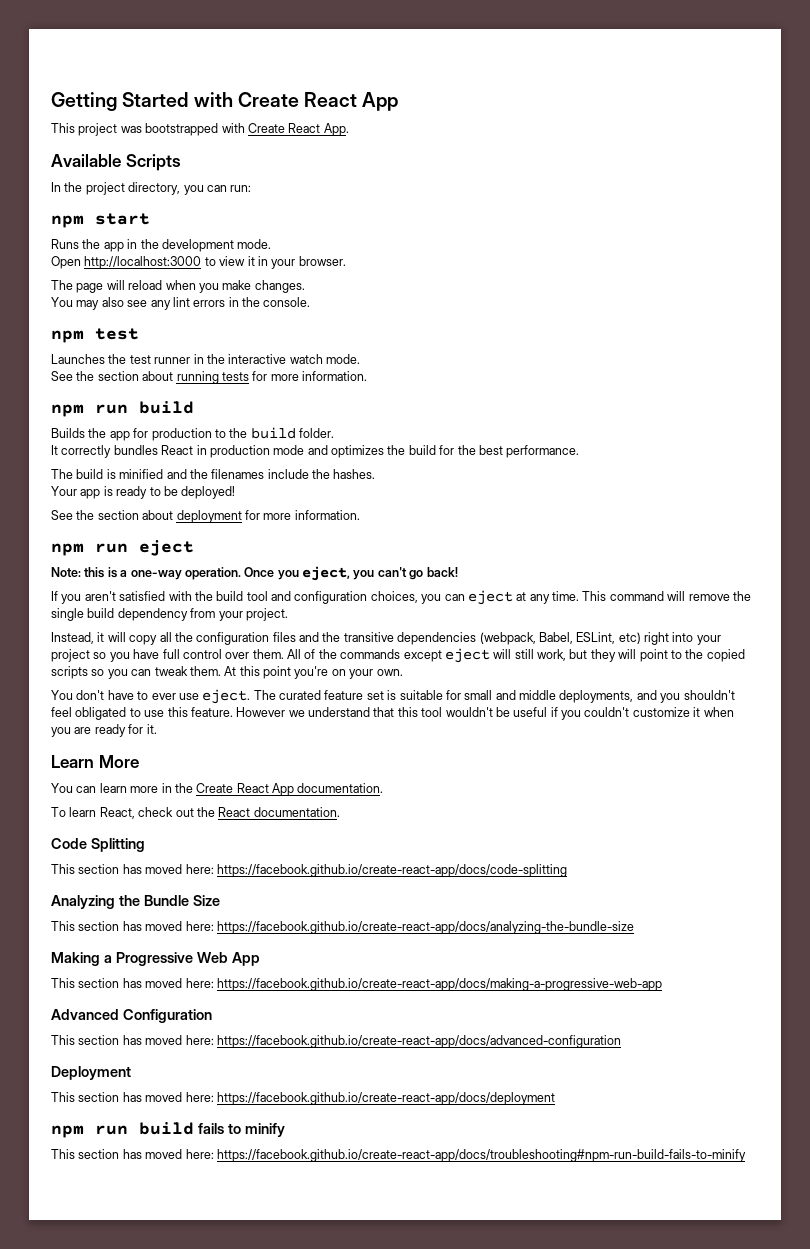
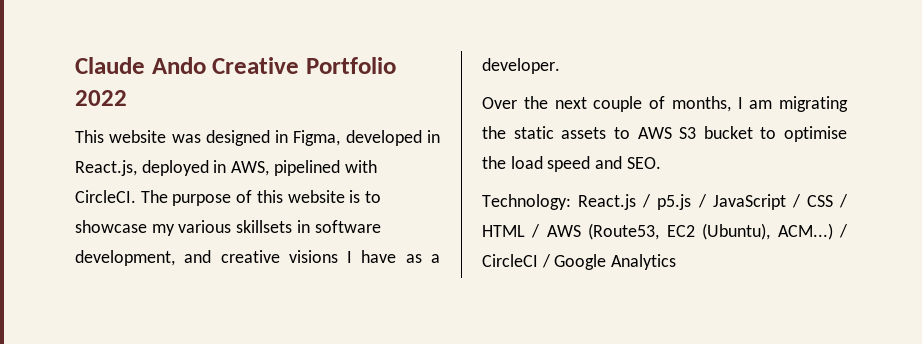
- Getting Started with Create React App
- This project was bootstrapped with Create React App.
- Available Scripts
- In the project directory, you can run:
- npm start
- Runs the app in the development mode.
- Open http://localhost:3000 to view it in your browser.
- The page will reload when you make changes.
- You may also see any lint errors in the console.
- npm test
- Launches the test runner in the interactive watch mode.
- See the section about running tests for more information.
- npm run build
- Builds the app for production to the build folder.
- It correctly bundles React in production mode and optimizes the build for the best performance.
- The build is minified and the filenames include the hashes.
- Your app is ready to be deployed!
- See the section about deployment for more information.
- npm run eject
- Note: this is a one-way operation. Once you eject, you can't go back!
- If you aren't satisfied with the build tool and configuration choices, you can eject at any time. This command will remove the single build dependency from your project.
- Instead, it will copy all the configuration files and the transitive dependencies (webpack, Babel, ESLint, etc) right into your project so you have full control over them. All of the commands except eject will still work, but they will point to the copied scripts so you can tweak them. At this point you're on your own.
- You don't have to ever use eject. The curated feature set is suitable for small and middle deployments, and you shouldn't feel obligated to use this feature. However we understand that this tool wouldn't be useful if you couldn't customize it when you are ready for it.
- Learn More
- You can learn more in the Create React App documentation.
- To learn React, check out the React documentation.
- Code Splitting
- This section has moved here: https://facebook.github.io/create-react-app/docs/code-splitting
- Analyzing the Bundle Size
- This section has moved here: https://facebook.github.io/create-react-app/docs/analyzing-the-bundle-size
- Making a Progressive Web App
- This section has moved here: https://facebook.github.io/create-react-app/docs/making-a-progressive-web-app
- Advanced Configuration
- This section has moved here: https://facebook.github.io/create-react-app/docs/advanced-configuration
- Deployment
- This section has moved here: https://facebook.github.io/create-react-app/docs/deployment
- npm run build fails to minify
- This section has moved here: https://facebook.github.io/create-react-app/docs/troubleshooting#npm-run-build-fails-to-minify
+ Claude Ando Creative Portfolio 2022
+ This website was designed in Figma, developed in React.js, deployed in AWS, pipelined with CircleCI. The purpose of this website is to showcase my various skillsets in software development, and creative visions I have as a developer.
+ Over the next couple of months, I am migrating the static assets to AWS S3 bucket to optimise the load speed and SEO.
+ Technology: React.js / p5.js / JavaScript / CSS / HTML / AWS (Route53, EC2 (Ubuntu), ACM...) / CircleCI / Google Analytics

